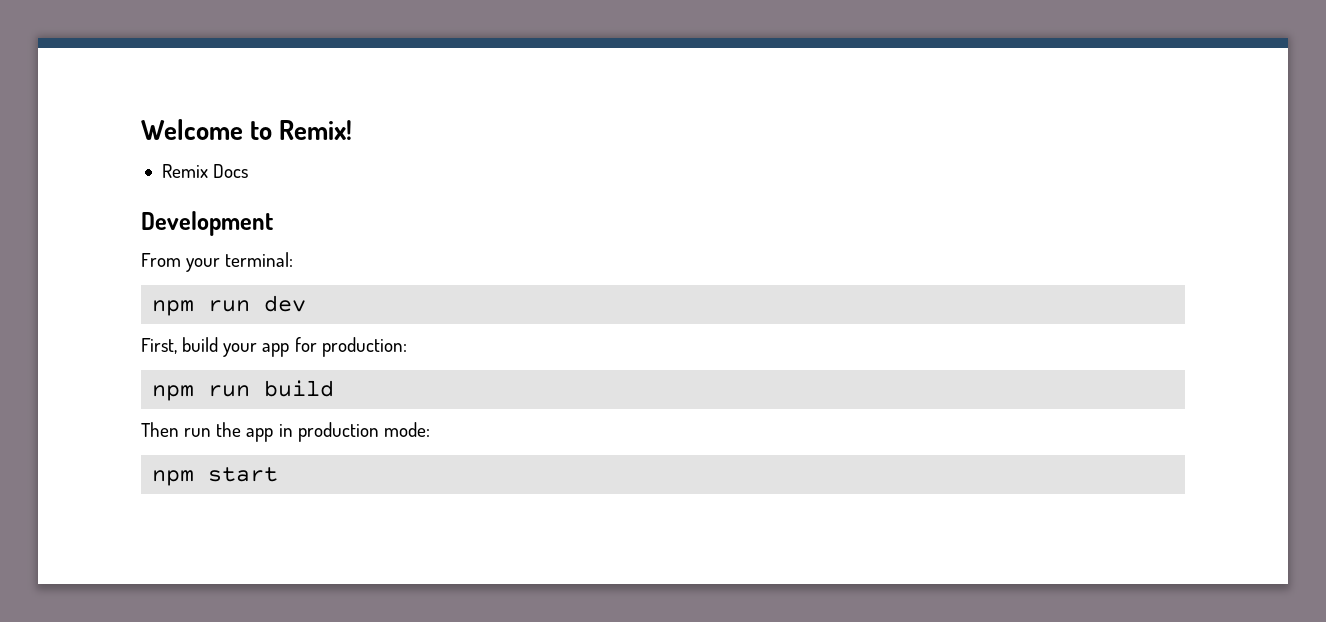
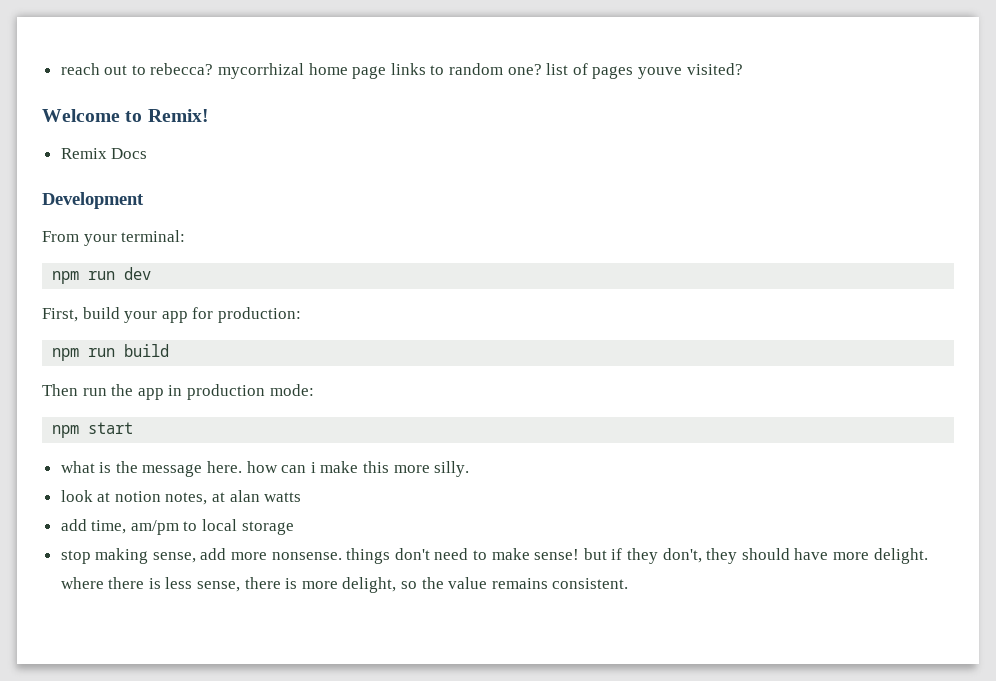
+ reach out to rebecca? mycorrhizal home page links to random one? list of pages youve visited?
+ what is the message here. how can i make this more silly.
+ look at notion notes, at alan watts
+ add time, am/pm to local storage
+ stop making sense, add more nonsense. things don't need to make sense! but if they don't, they should have more delight. where there is less sense, there is more delight, so the value remains consistent.

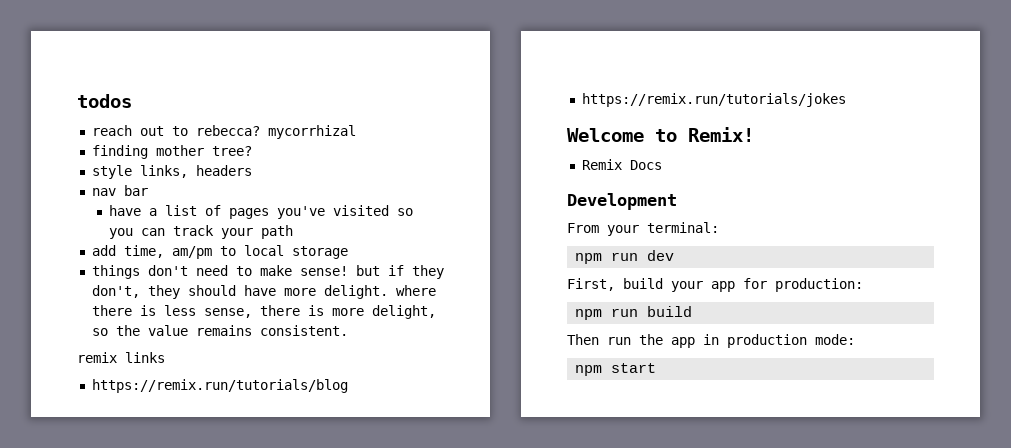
+ todos
- reach out to rebecca? mycorrhizal home page links to random one? list of pages youve visited?
+ reach out to rebecca? mycorrhizal
+ finding mother tree?
+ style links, headers
+ nav bar
+ have a list of pages you've visited so you can track your path
+ add time, am/pm to local storage
+ things don't need to make sense! but if they don't, they should have more delight. where there is less sense, there is more delight, so the value remains consistent.
+ remix links
+ https://remix.run/tutorials/blog
+ https://remix.run/tutorials/jokes
- what is the message here. how can i make this more silly.
- look at notion notes, at alan watts
- add time, am/pm to local storage
- stop making sense, add more nonsense. things don't need to make sense! but if they don't, they should have more delight. where there is less sense, there is more delight, so the value remains consistent.

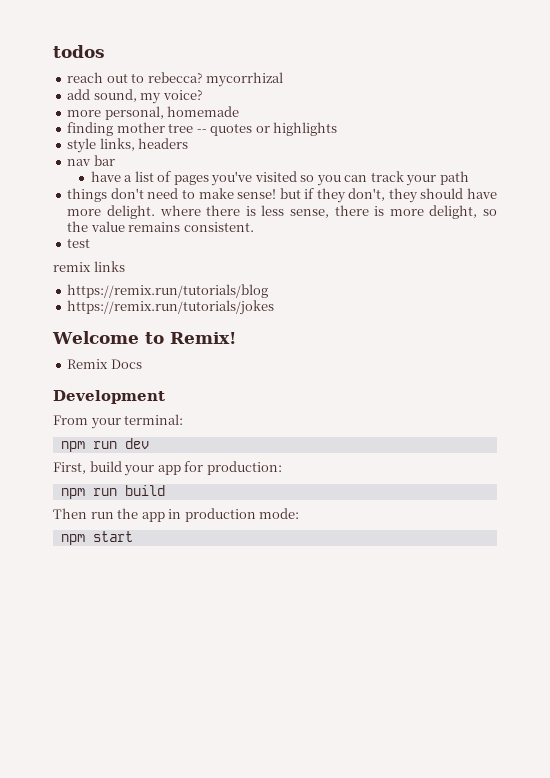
- finding mother tree?
+ add sound, my voice?
+ more personal, homemade
+ finding mother tree -- quotes or highlights
- add time, am/pm to local storage
+ test

